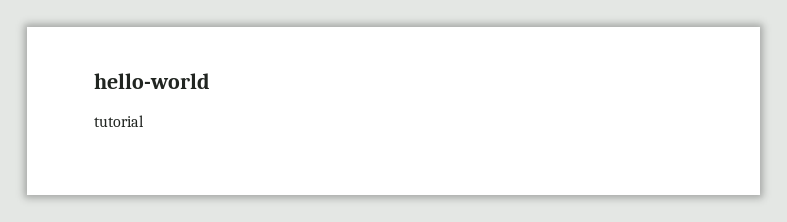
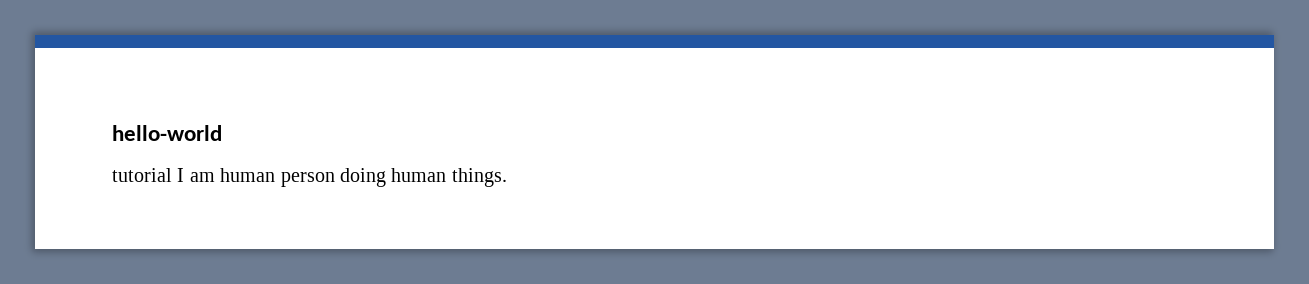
- tutorial
+ tutorial I am human person doing human things.

